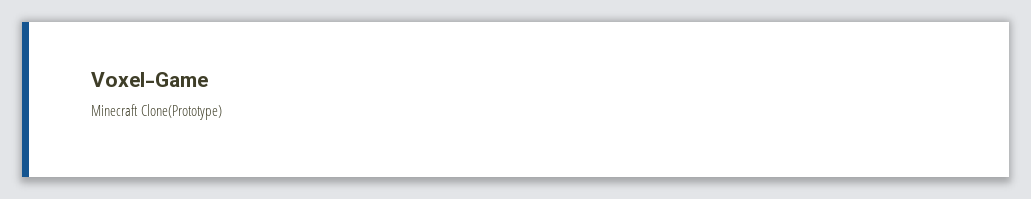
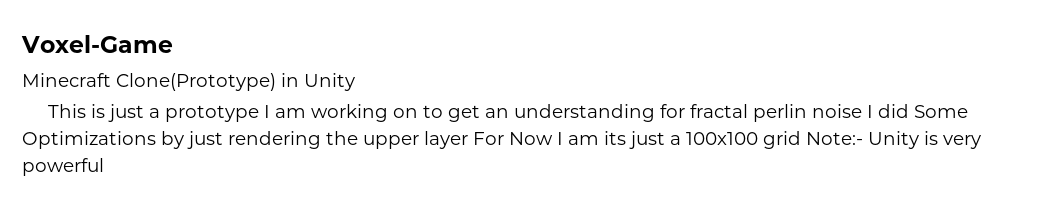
- Minecraft Clone(Prototype)
+ Minecraft Clone(Prototype) in Unity
+ This is just a prototype I am working on to get an understanding for fractal perlin noise I did Some Optimizations by just rendering the upper layer For Now I am its just a 100x100 grid Note:- Unity is very powerful

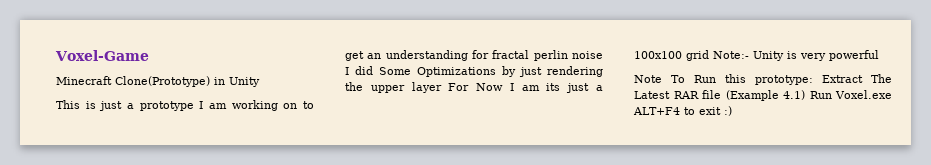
+ Note To Run this prototype: Extract The Latest RAR file (Example 4.1) Run Voxel.exe ALT+F4 to exit :)

